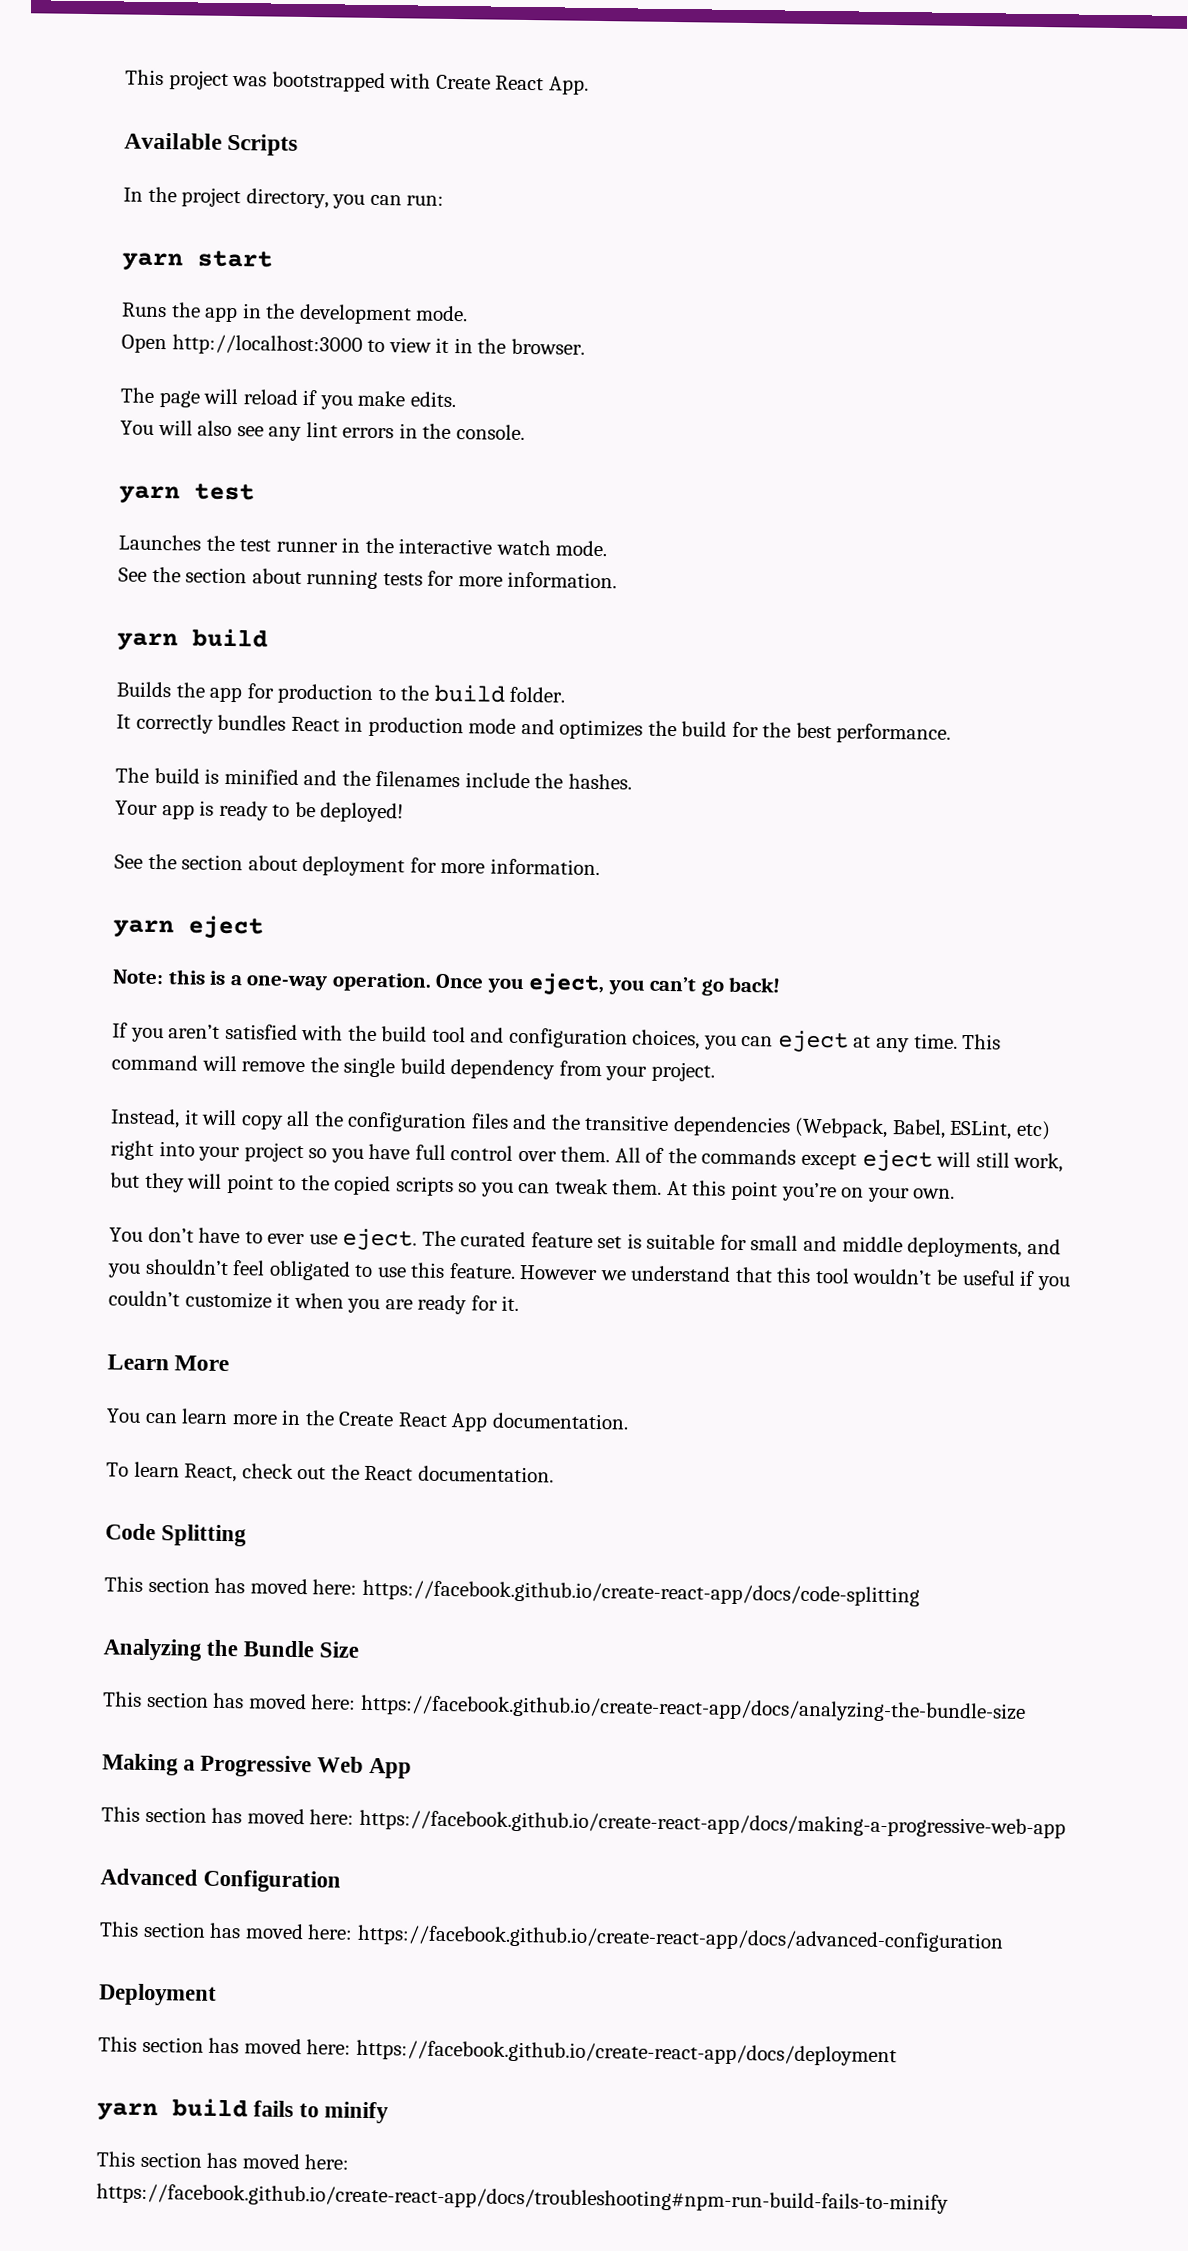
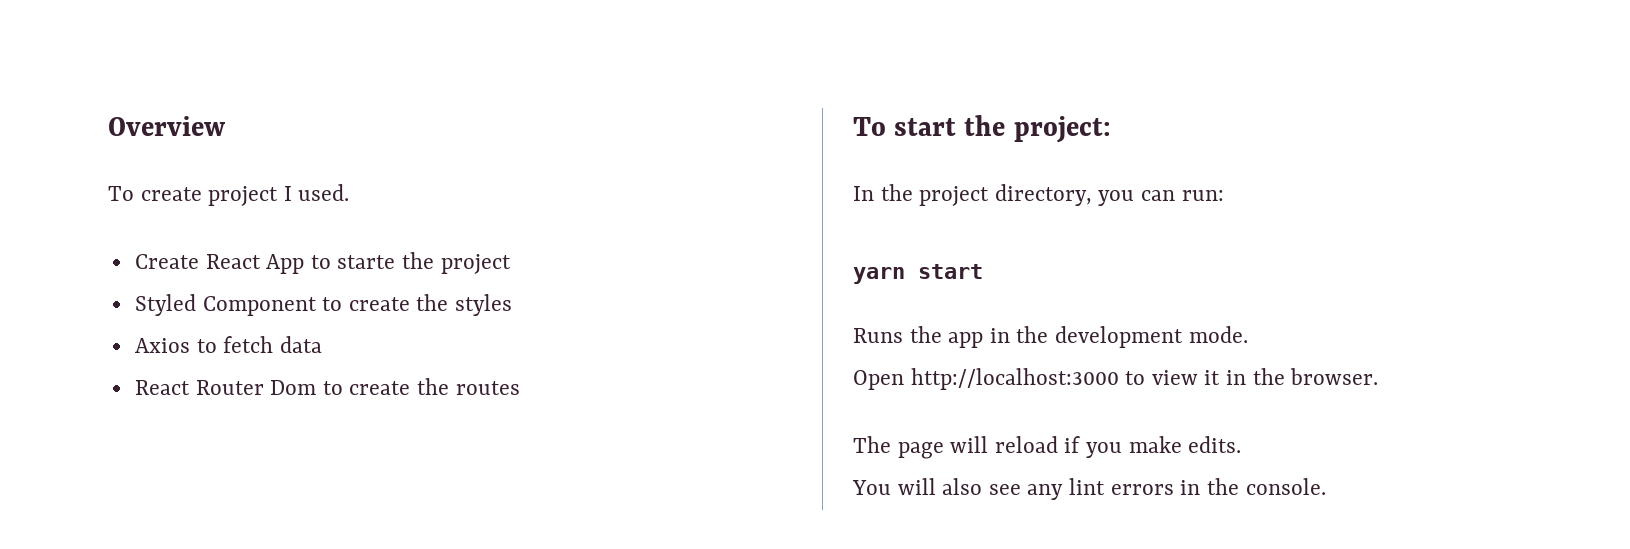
- This project was bootstrapped with Create React App.
- Available Scripts
+ Overview
+ To create project I used.
+ Create React App to starte the project
+ Styled Component to create the styles
+ Axios to fetch data
+ React Router Dom to create the routes
+ To start the project:
- yarn test
- Launches the test runner in the interactive watch mode.
- See the section about running tests for more information.
- yarn build
- Builds the app for production to the build folder.
- It correctly bundles React in production mode and optimizes the build for the best performance.
- The build is minified and the filenames include the hashes.
- Your app is ready to be deployed!
- See the section about deployment for more information.
- yarn eject
- Note: this is a one-way operation. Once you eject, you can’t go back!
- If you aren’t satisfied with the build tool and configuration choices, you can eject at any time. This command will remove the single build dependency from your project.
- Instead, it will copy all the configuration files and the transitive dependencies (Webpack, Babel, ESLint, etc) right into your project so you have full control over them. All of the commands except eject will still work, but they will point to the copied scripts so you can tweak them. At this point you’re on your own.
- You don’t have to ever use eject. The curated feature set is suitable for small and middle deployments, and you shouldn’t feel obligated to use this feature. However we understand that this tool wouldn’t be useful if you couldn’t customize it when you are ready for it.
- Learn More
- You can learn more in the Create React App documentation.
- To learn React, check out the React documentation.
- Code Splitting
- This section has moved here: https://facebook.github.io/create-react-app/docs/code-splitting
- Analyzing the Bundle Size
- This section has moved here: https://facebook.github.io/create-react-app/docs/analyzing-the-bundle-size
- Making a Progressive Web App
- This section has moved here: https://facebook.github.io/create-react-app/docs/making-a-progressive-web-app
- Advanced Configuration
- This section has moved here: https://facebook.github.io/create-react-app/docs/advanced-configuration
- Deployment
- This section has moved here: https://facebook.github.io/create-react-app/docs/deployment
- yarn build fails to minify
- This section has moved here: https://facebook.github.io/create-react-app/docs/troubleshooting#npm-run-build-fails-to-minify

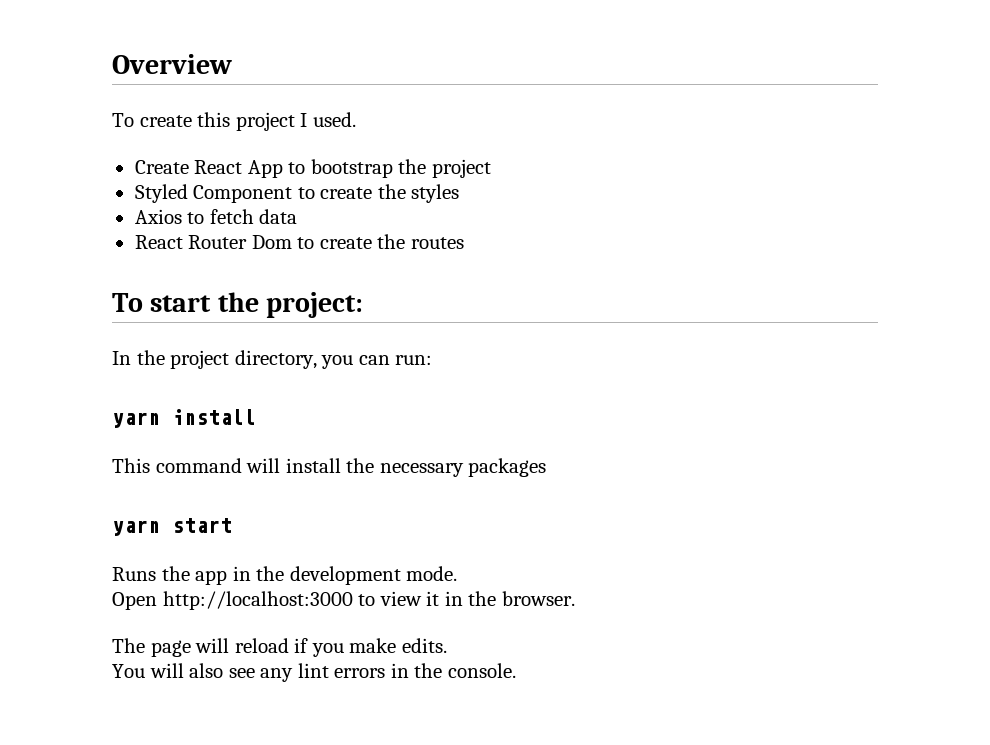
- To create project I used.
+ To create this project I used.
- Create React App to starte the project
+ Create React App to bootstrap the project
+ yarn install
+ This command will install the necessary packages

